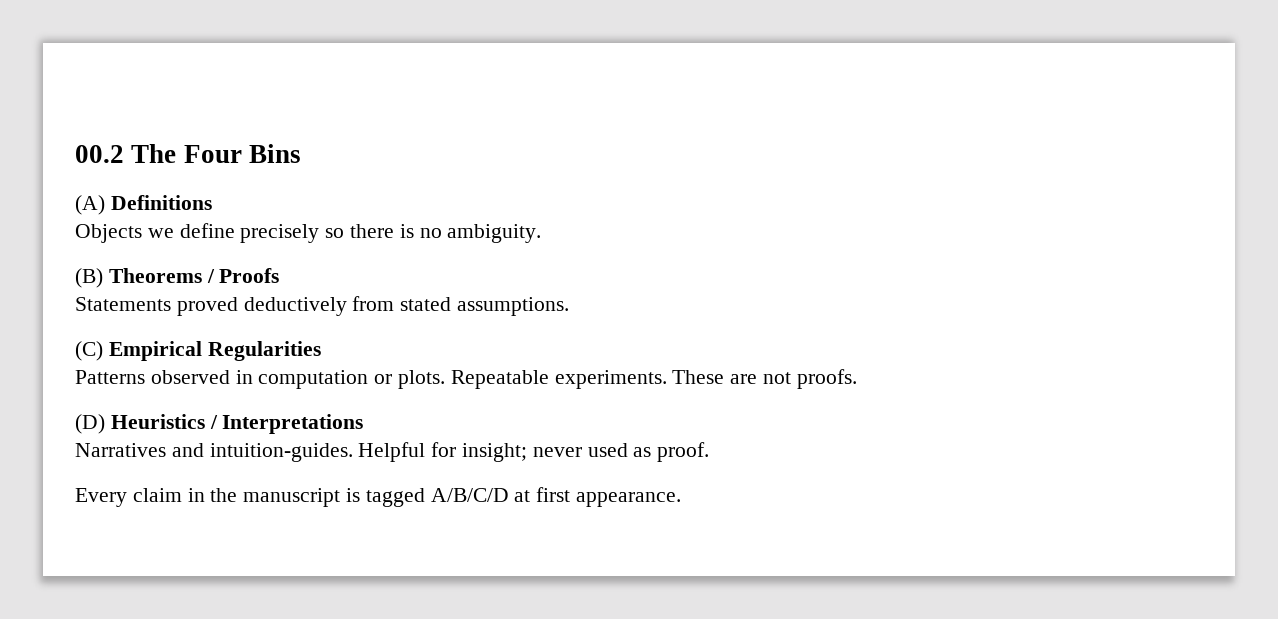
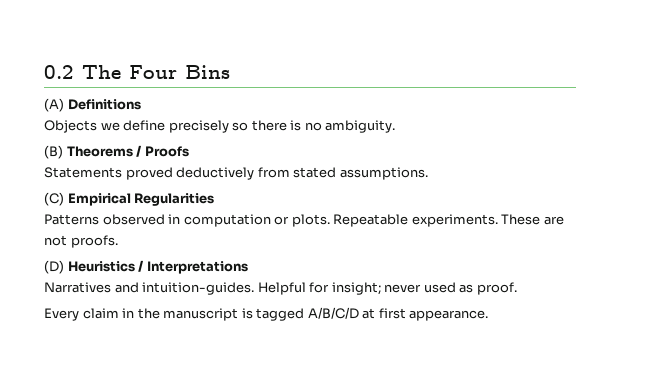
- 00.2 The Four Bins
+ 0.2 The Four Bins

